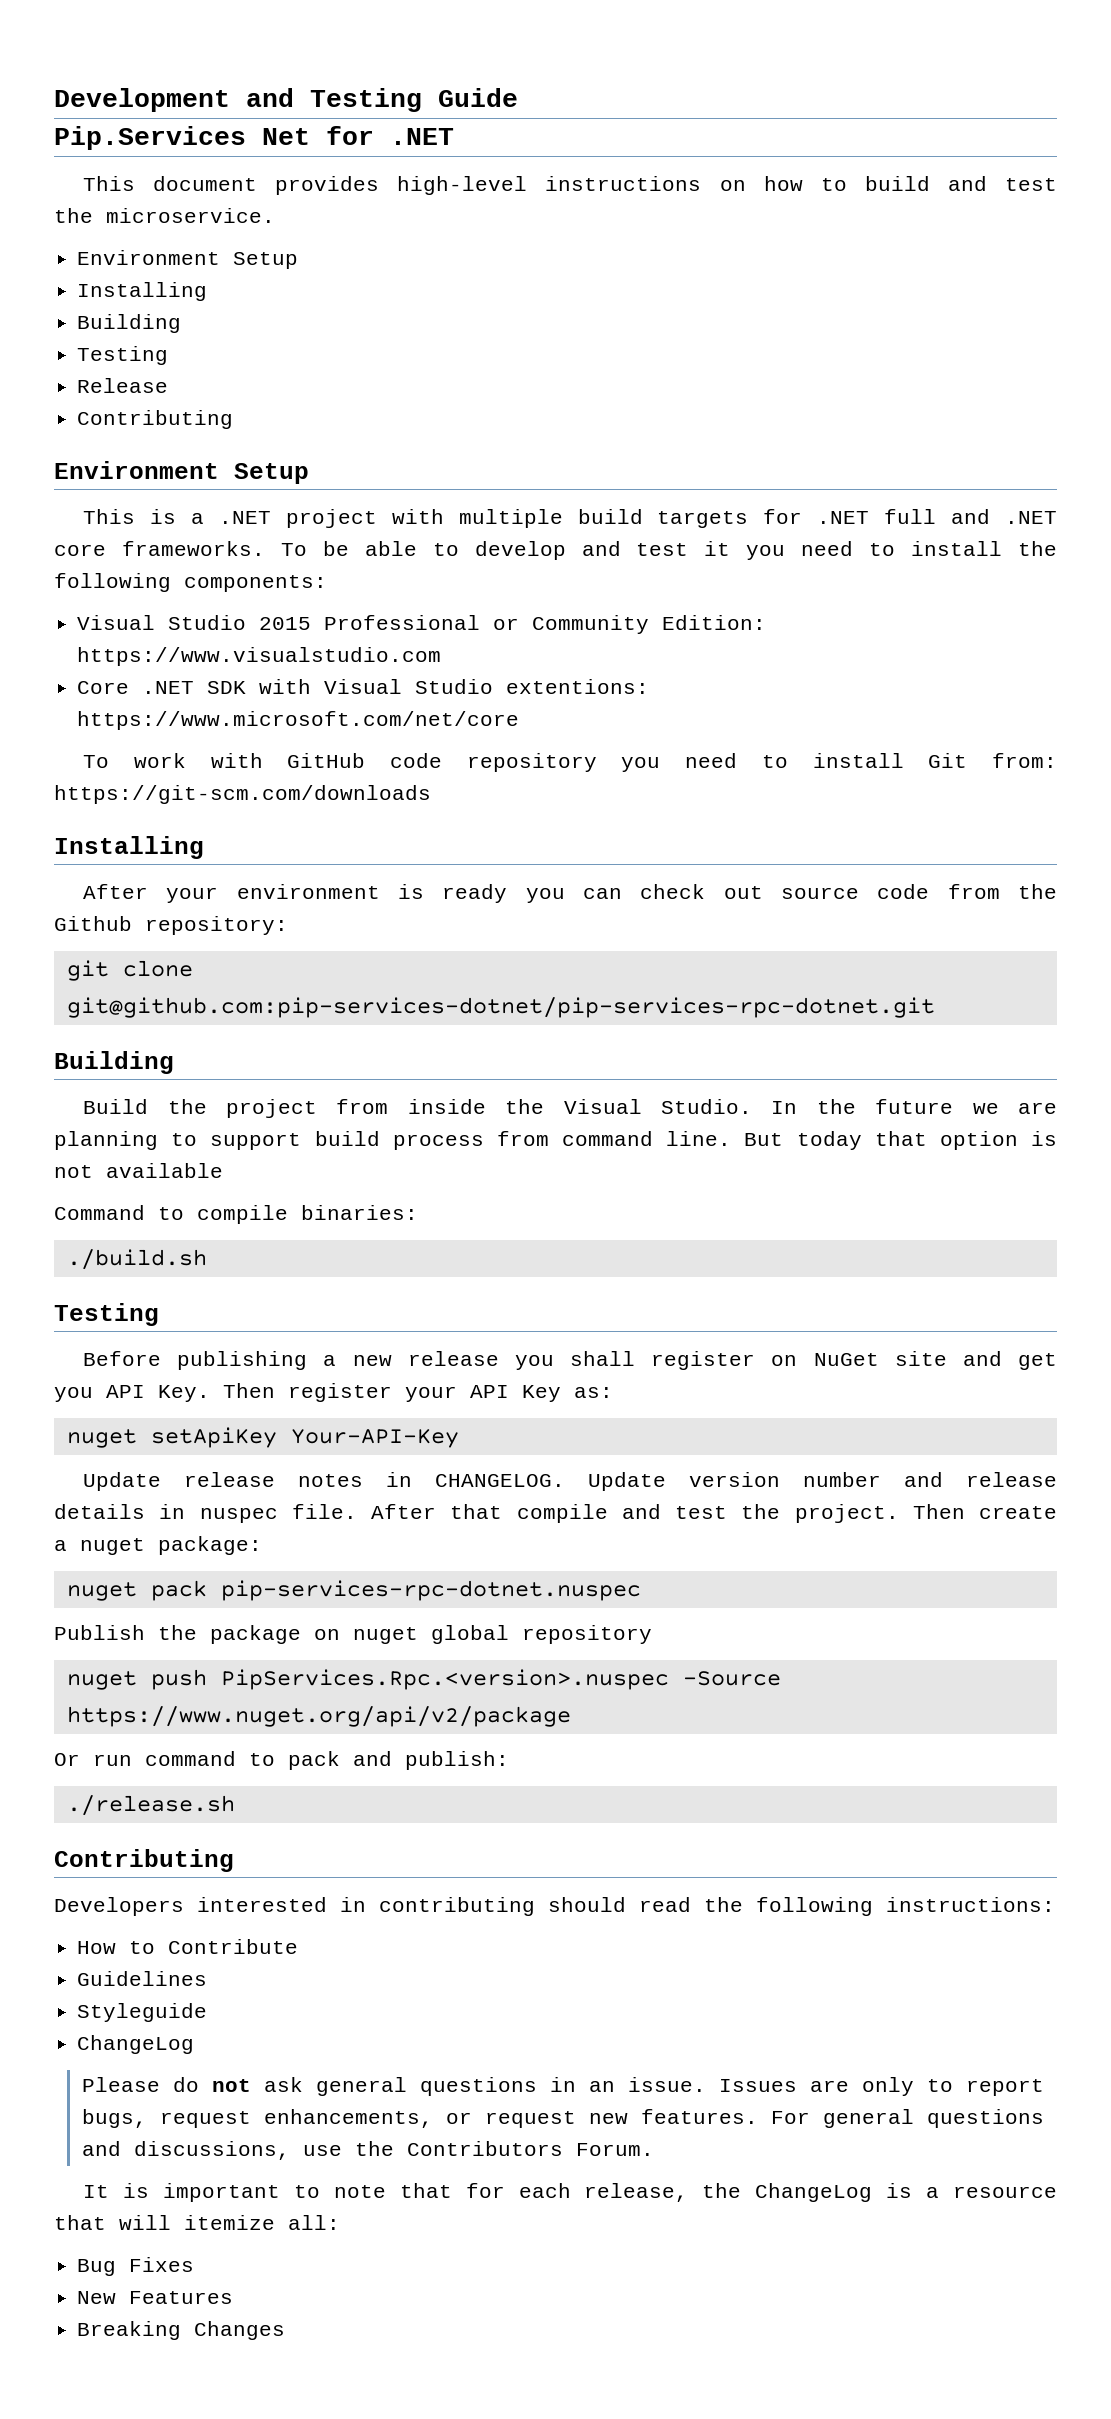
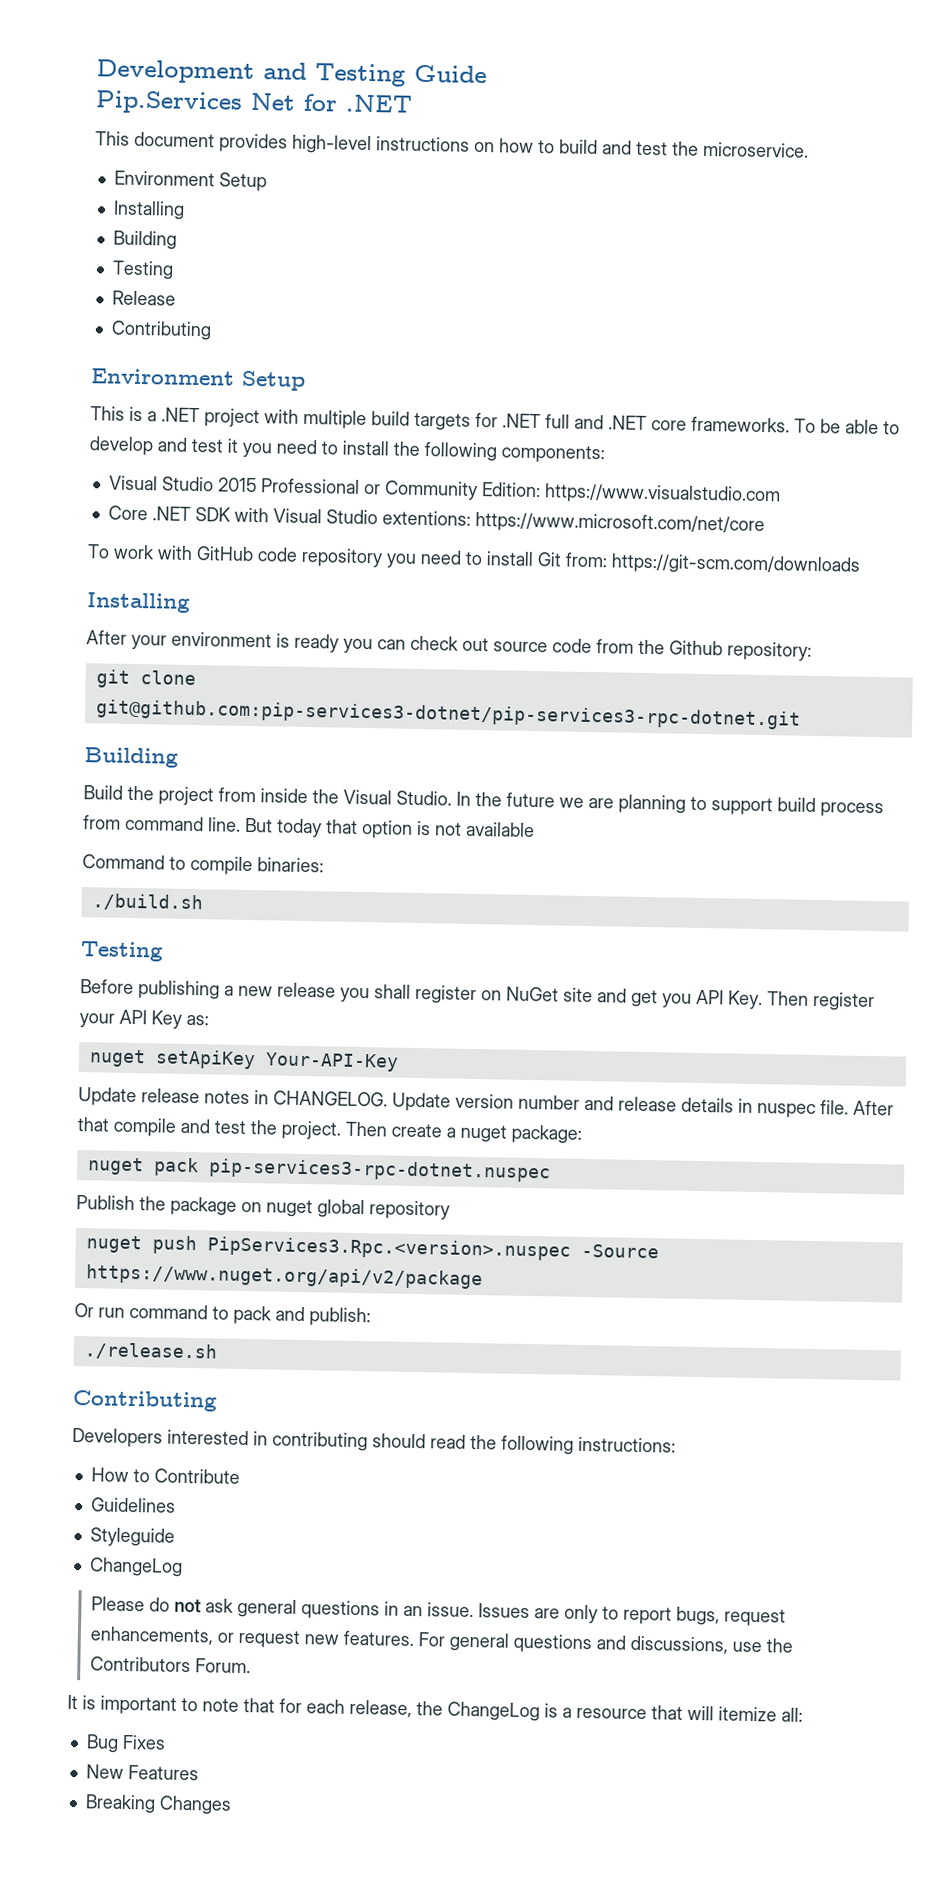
- git clone git@github.com:pip-services-dotnet/pip-services-rpc-dotnet.git
+ git clone git@github.com:pip-services3-dotnet/pip-services3-rpc-dotnet.git
- nuget pack pip-services-rpc-dotnet.nuspec
+ nuget pack pip-services3-rpc-dotnet.nuspec
- nuget push PipServices.Rpc.<version>.nuspec -Source https://www.nuget.org/api/v2/package
+ nuget push PipServices3.Rpc.<version>.nuspec -Source https://www.nuget.org/api/v2/package

